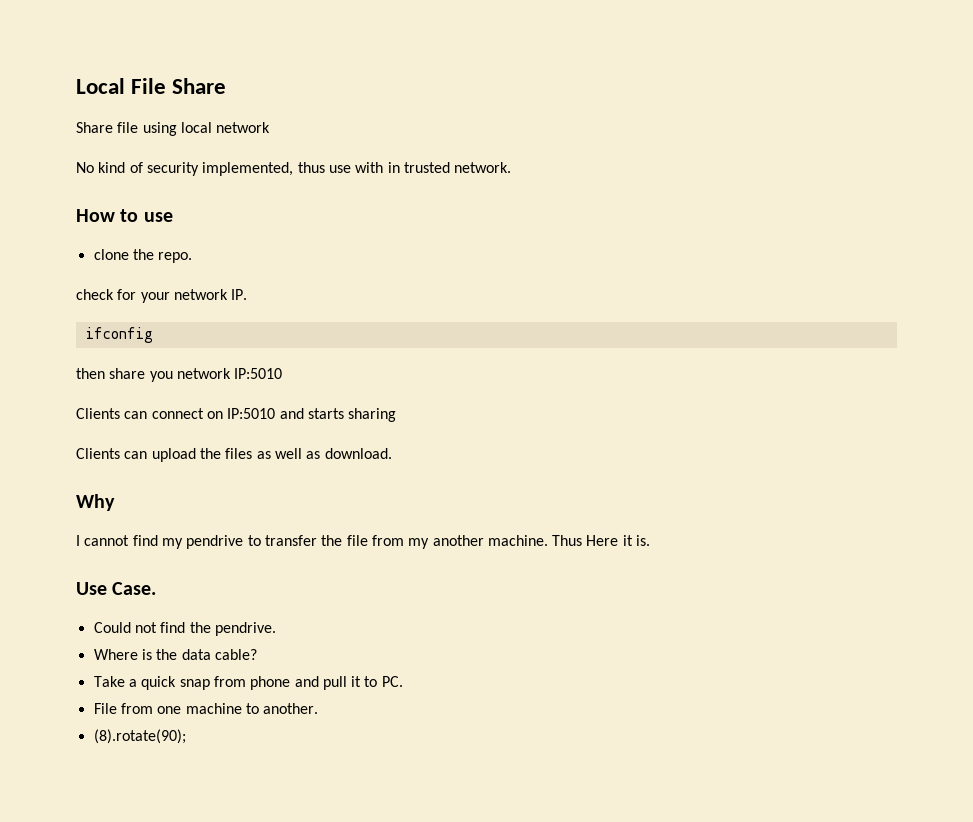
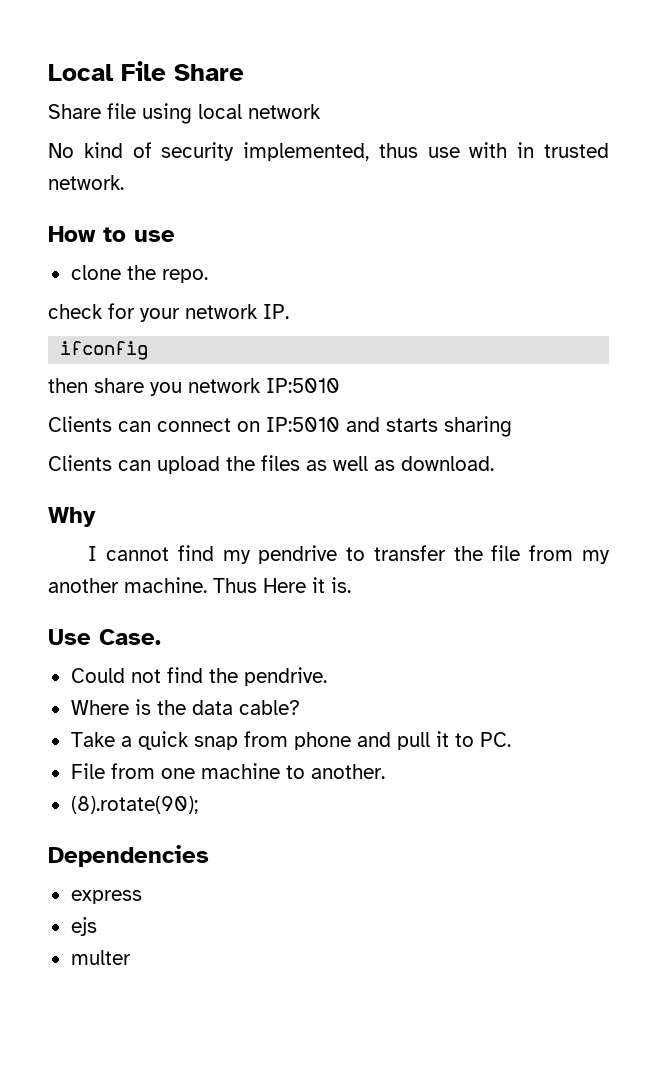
+ Dependencies
+ express
+ ejs
+ multer

